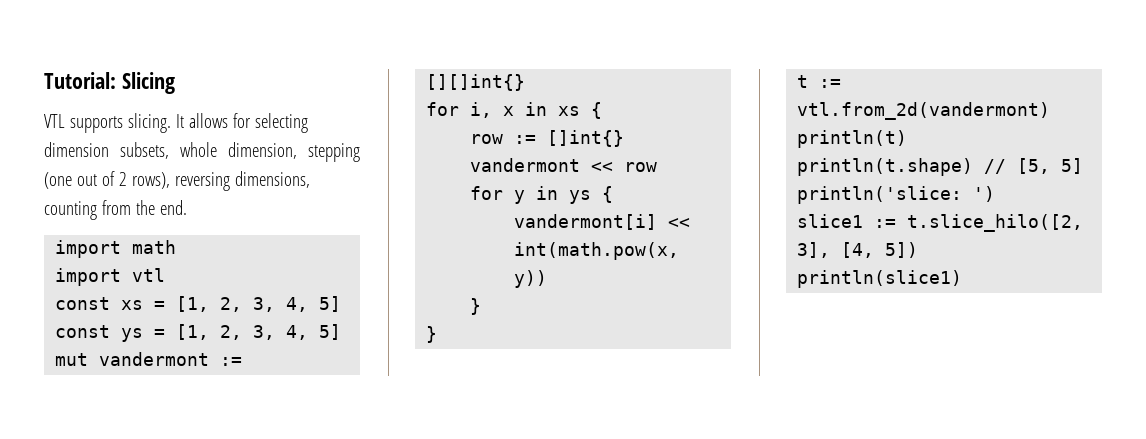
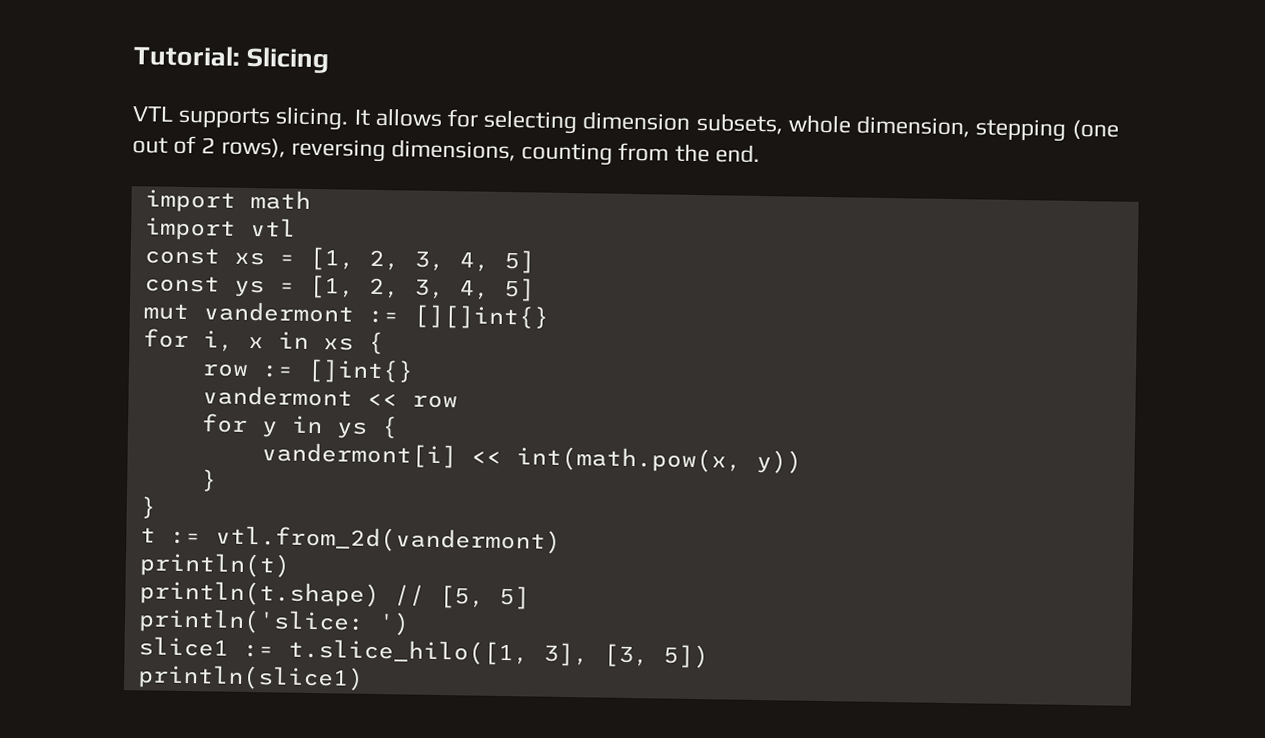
- slice1 := t.slice_hilo([2, 3], [4, 5])
+ slice1 := t.slice_hilo([1, 3], [3, 5])

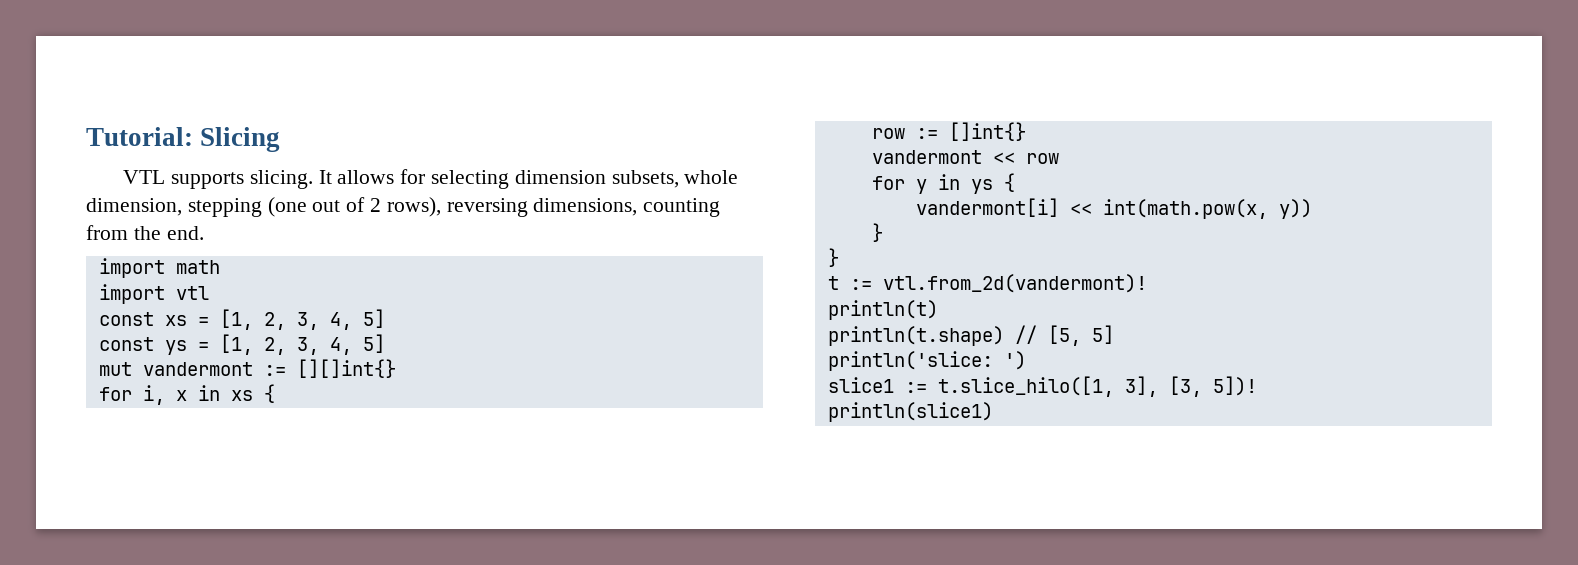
- t := vtl.from_2d(vandermont)
+ t := vtl.from_2d(vandermont)!
- slice1 := t.slice_hilo([1, 3], [3, 5])
+ slice1 := t.slice_hilo([1, 3], [3, 5])!

